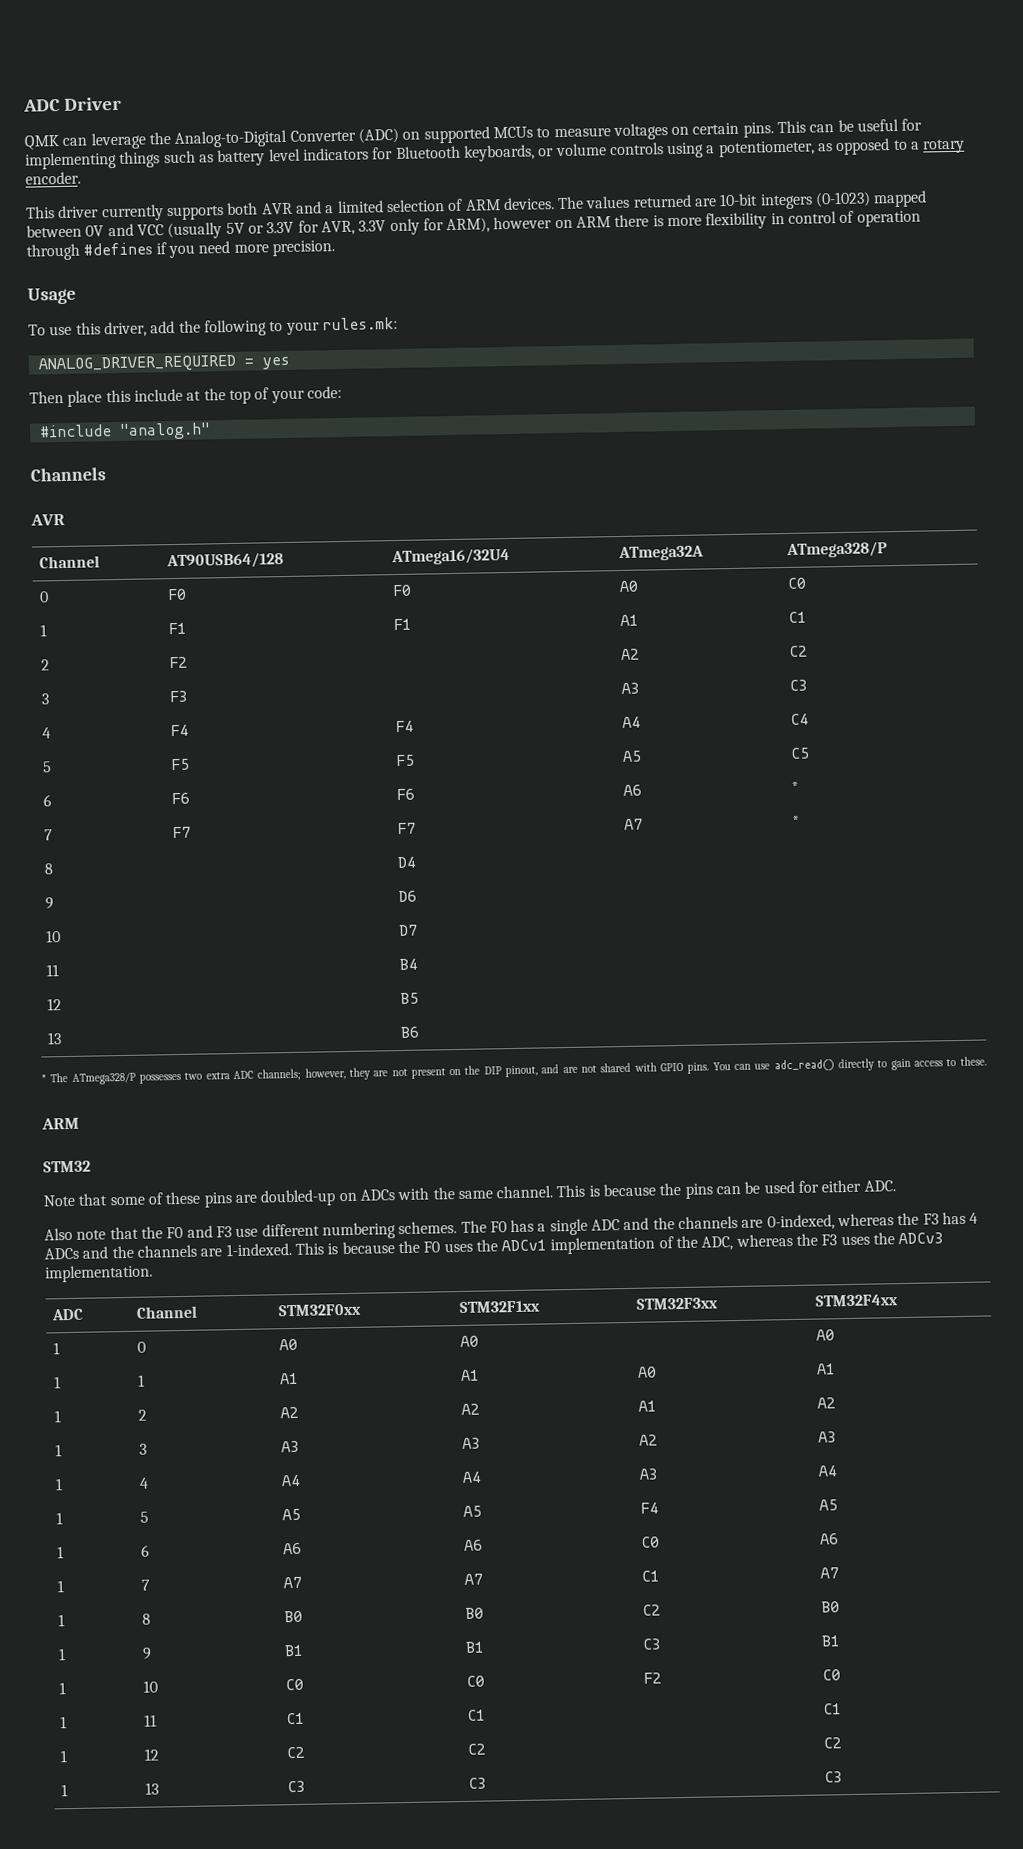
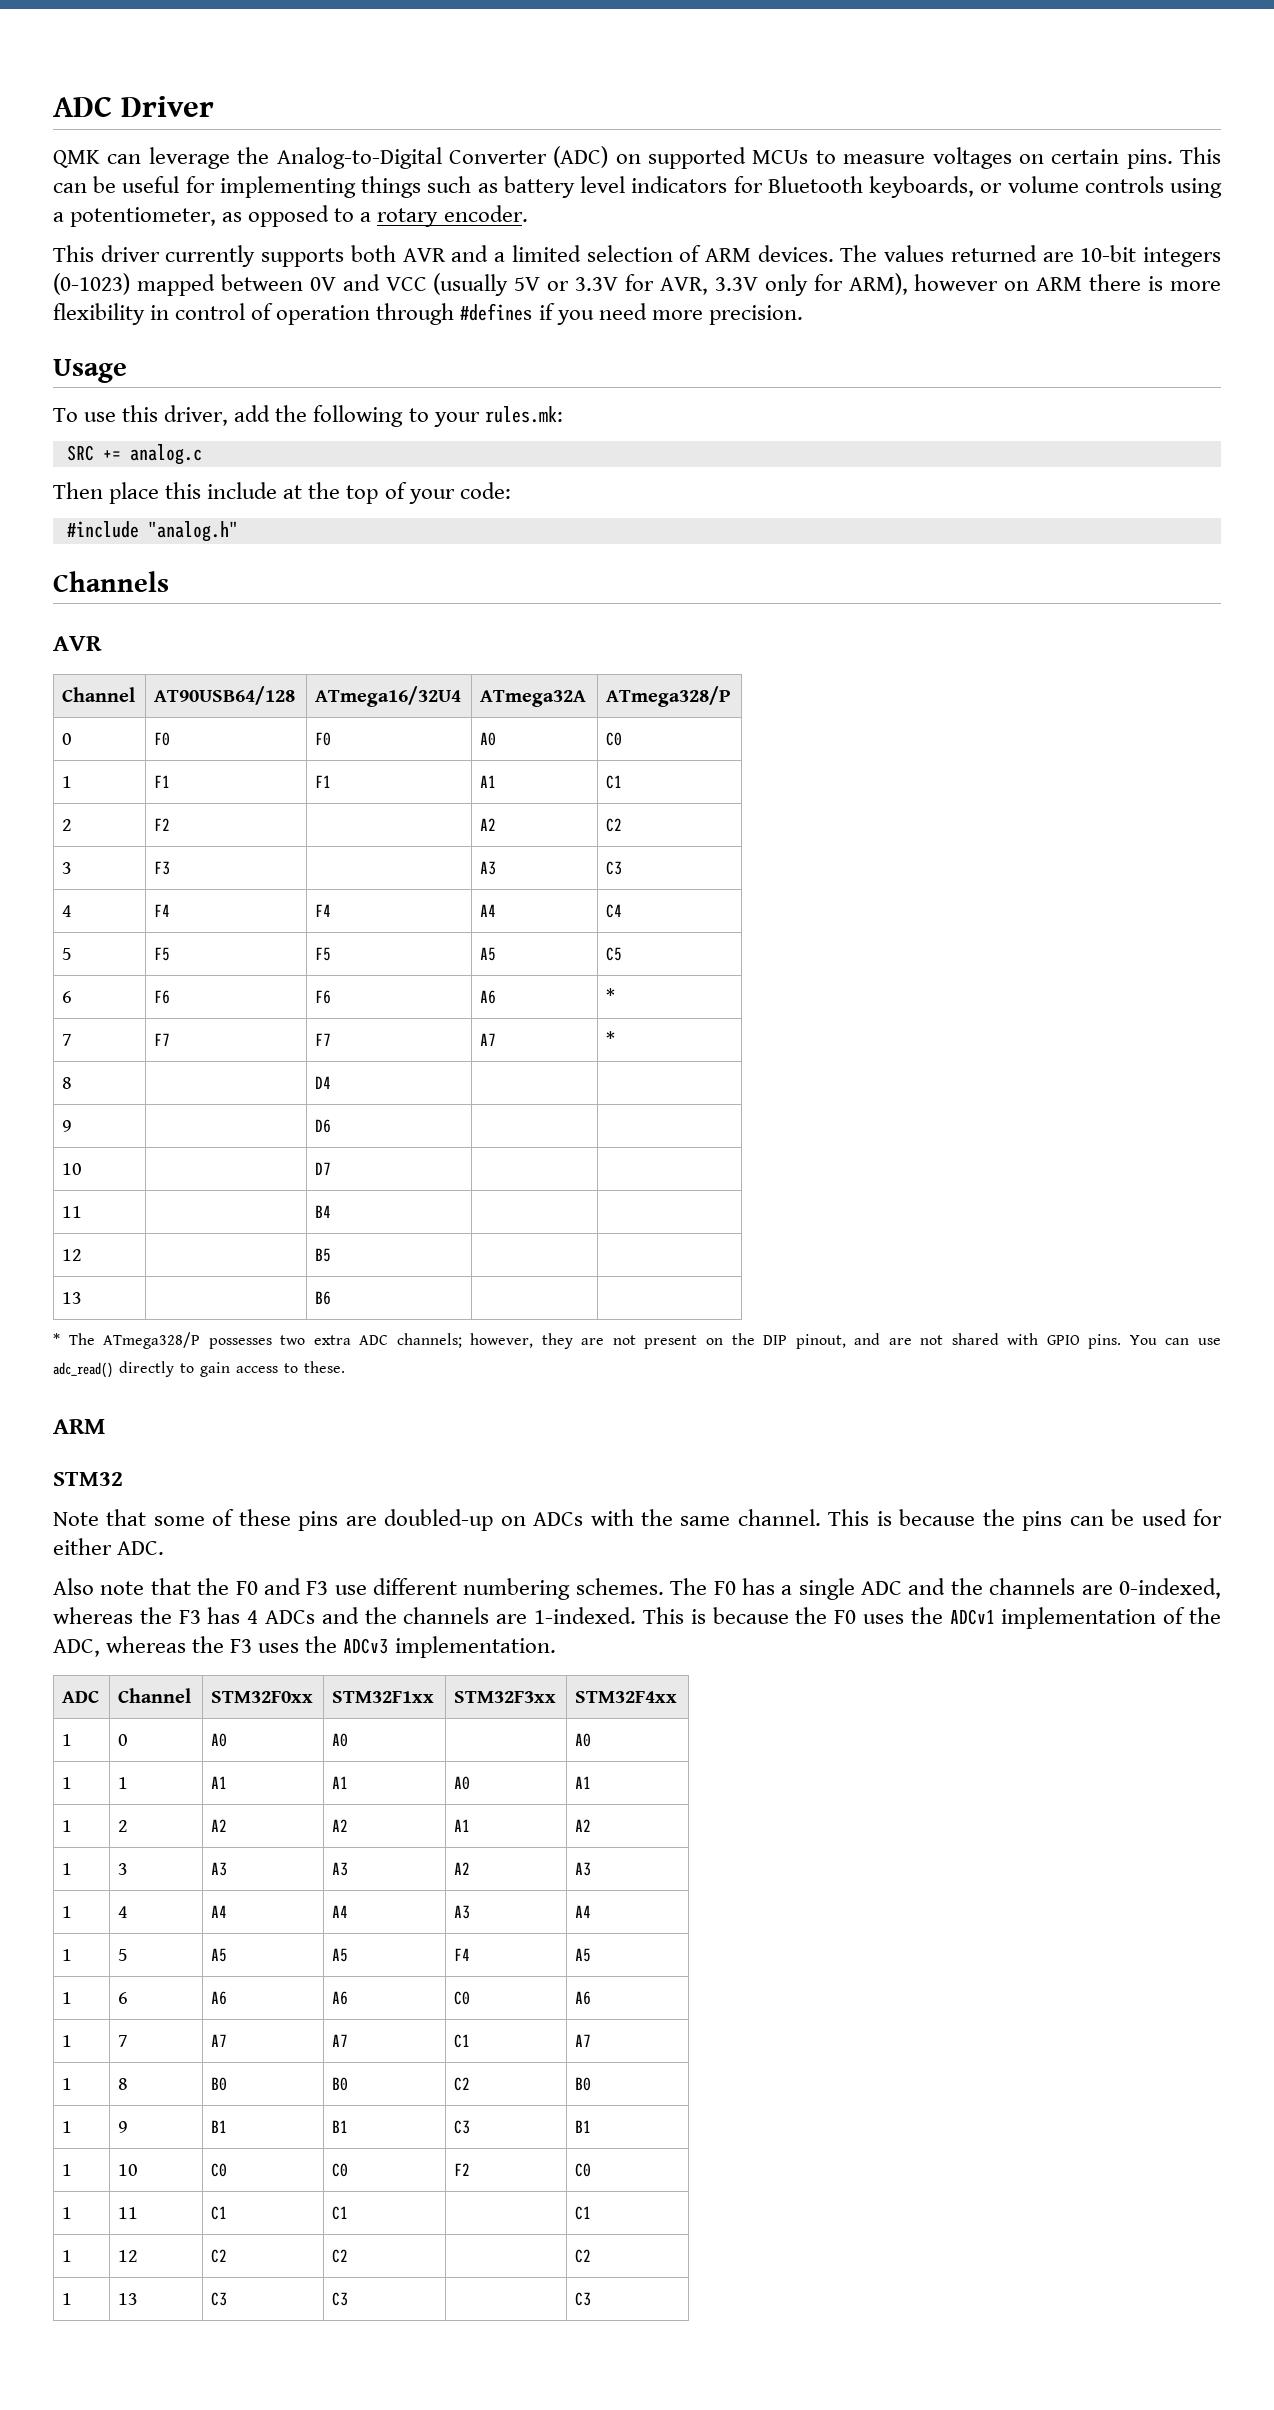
- ANALOG_DRIVER_REQUIRED = yes
+ SRC += analog.c

